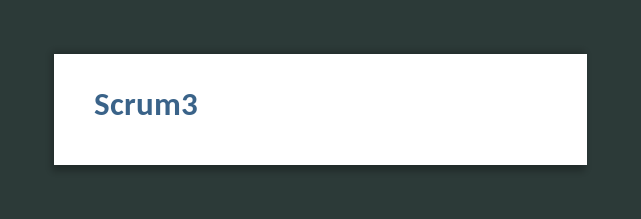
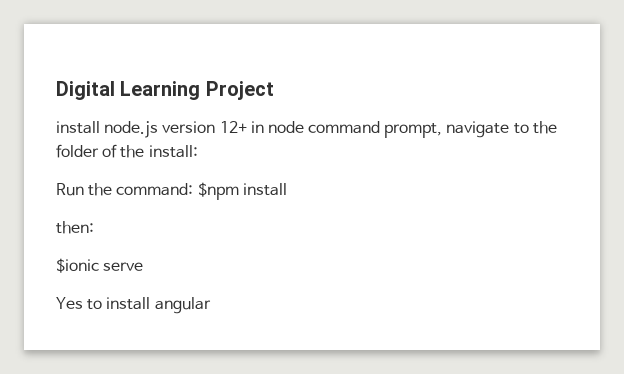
- Scrum3
+ Digital Learning Project
+ install node.js version 12+ in node command prompt, navigate to the folder of the install:
+ Run the command: $npm install
+ then:
+ $ionic serve
+ Yes to install angular

